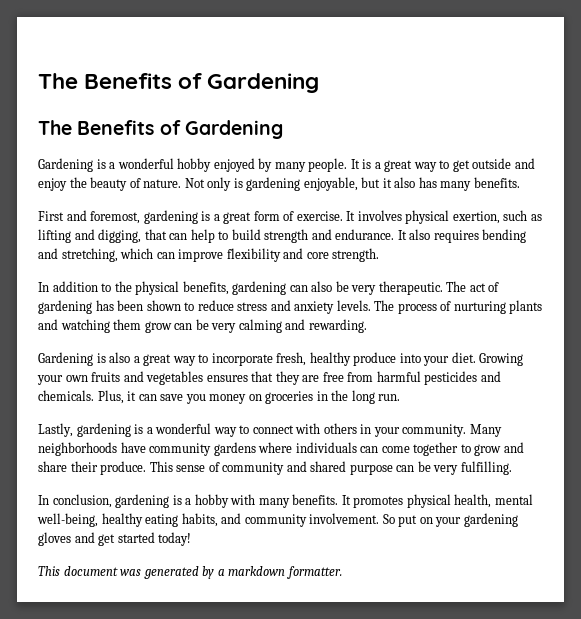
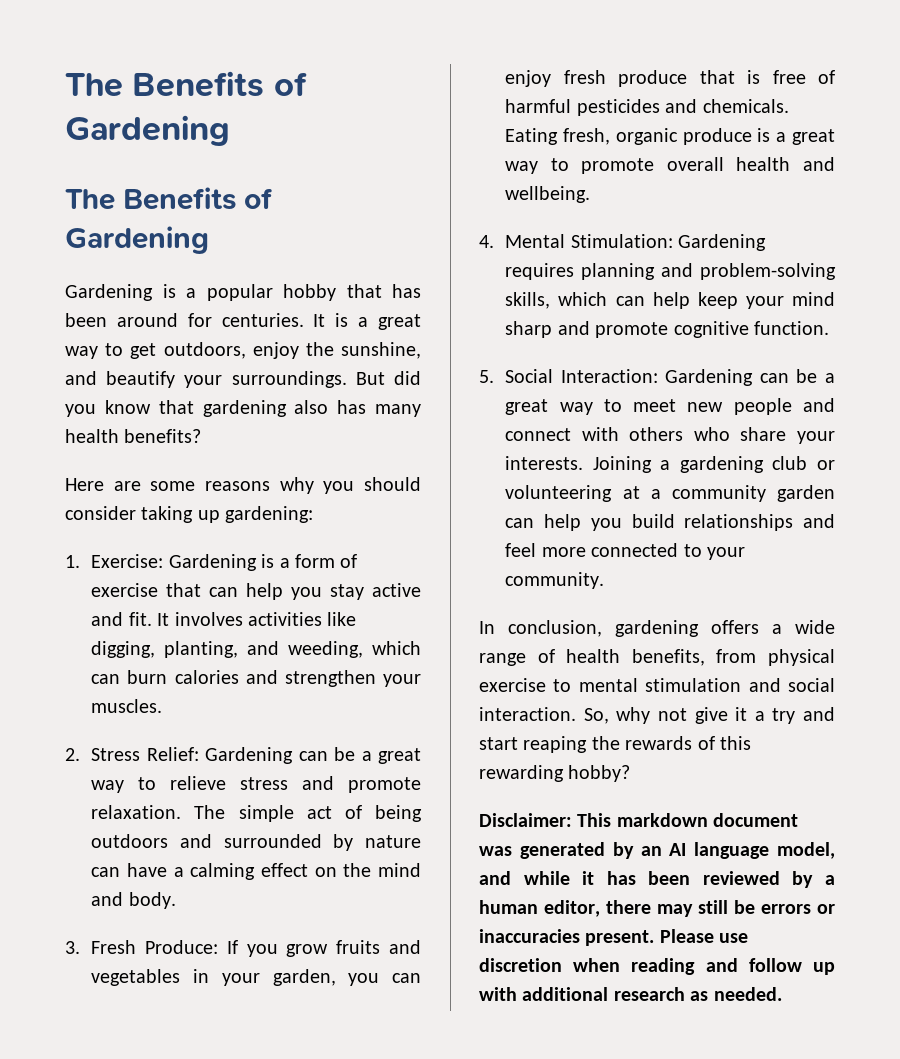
- Gardening is a wonderful hobby enjoyed by many people.
+ Gardening is a popular hobby that has been around for centuries.
- It is a great way to get outside and enjoy the beauty of nature. Not only is gardening enjoyable, but it also has many benefits.
- First and foremost, gardening is a great form of exercise. It involves physical exertion, such as lifting and digging, that can help to build strength and endurance. It also requires bending and stretching, which can improve flexibility and core strength.
- In addition to the physical benefits, gardening can also be very therapeutic. The act of gardening has been shown to reduce stress and anxiety levels. The process of nurturing plants and watching them grow can be very calming and rewarding.
- Gardening is also a great way to incorporate fresh, healthy produce into your diet. Growing your own fruits and vegetables ensures that they are free from harmful pesticides and chemicals. Plus, it can save you money on groceries in the long run.
- Lastly, gardening is a wonderful way to connect with others in your community. Many neighborhoods have community gardens where individuals can come together to grow and share their produce. This sense of community and shared purpose can be very fulfilling.
- In conclusion, gardening is a hobby with many benefits. It promotes physical health, mental well-being, healthy eating habits, and community involvement. So put on your gardening gloves and get started today!
- This document was generated by a markdown formatter.
+ It is a great way to get outdoors, enjoy the sunshine, and beautify your surroundings. But did you know that gardening also has many health benefits?
+ Here are some reasons why you should consider taking up gardening:
+ 1. Exercise: Gardening is a form of exercise that can help you stay active and fit. It involves activities like digging, planting, and weeding, which can burn calories and strengthen your muscles.
+ 2. Stress Relief: Gardening can be a great way to relieve stress and promote relaxation. The simple act of being outdoors and surrounded by nature can have a calming effect on the mind and body.
+ 3. Fresh Produce: If you grow fruits and vegetables in your garden, you can enjoy fresh produce that is free of harmful pesticides and chemicals. Eating fresh, organic produce is a great way to promote overall health and wellbeing.
+ 4. Mental Stimulation: Gardening requires planning and problem-solving skills, which can help keep your mind sharp and promote cognitive function.
+ 5. Social Interaction: Gardening can be a great way to meet new people and connect with others who share your interests. Joining a gardening club or volunteering at a community garden can help you build relationships and feel more connected to your community.
+ In conclusion, gardening offers a wide range of health benefits, from physical exercise to mental stimulation and social interaction. So, why not give it a try and start reaping the rewards of this rewarding hobby?
+ Disclaimer: This markdown document was generated by an AI language model, and while it has been reviewed by a human editor, there may still be errors or inaccuracies present. Please use discretion when reading and follow up with additional research as needed.

